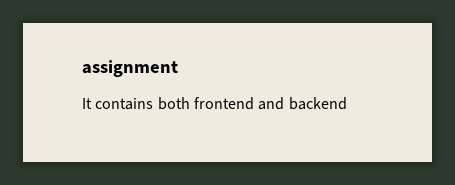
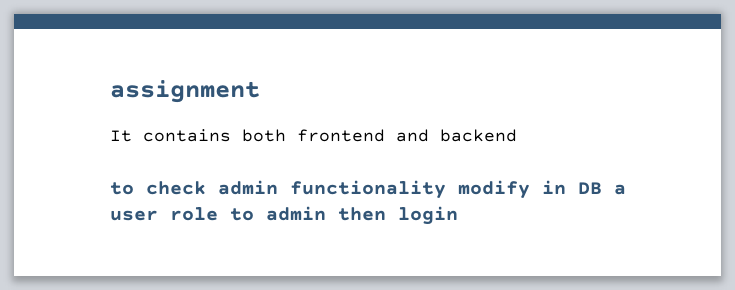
+ to check admin functionality modify in DB a user role to admin then login

